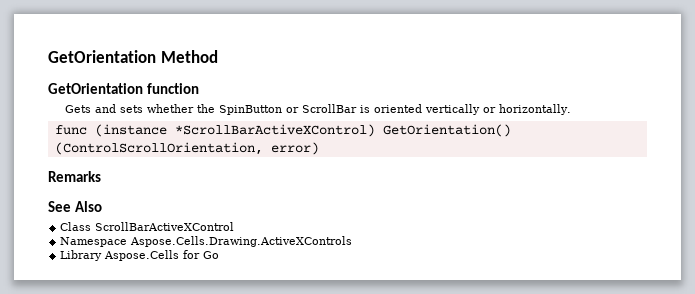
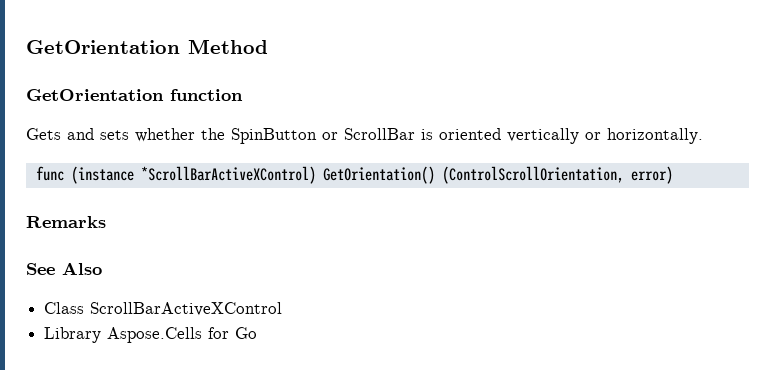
- Namespace Aspose.Cells.Drawing.ActiveXControls

